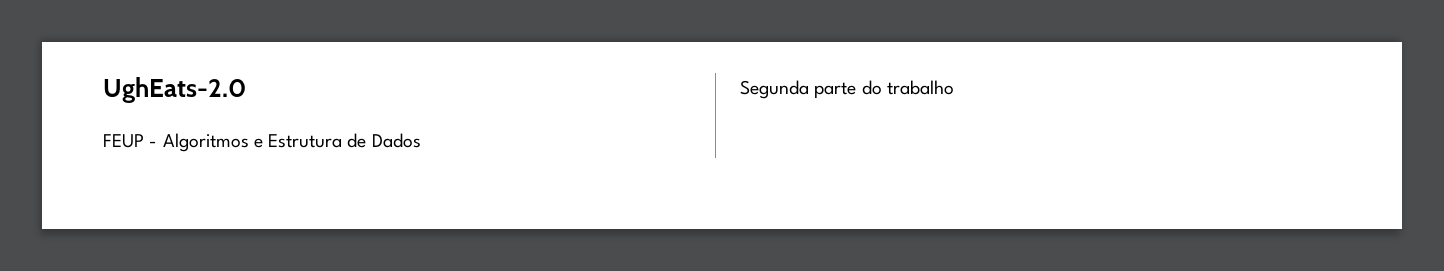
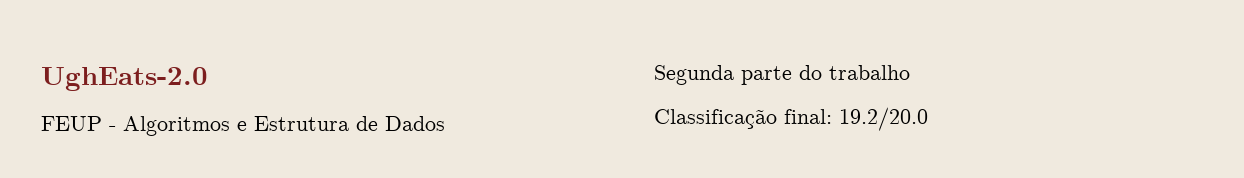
+ Classificação final: 19.2/20.0

